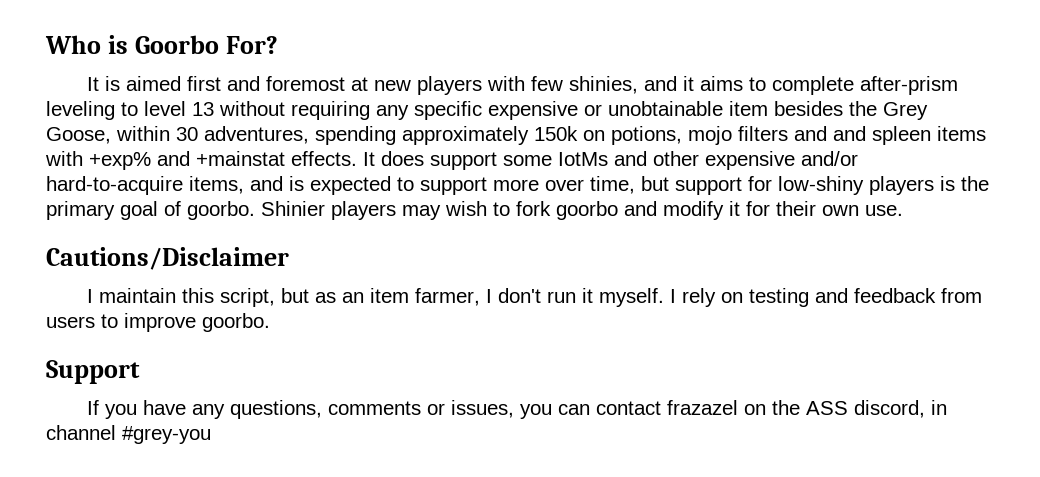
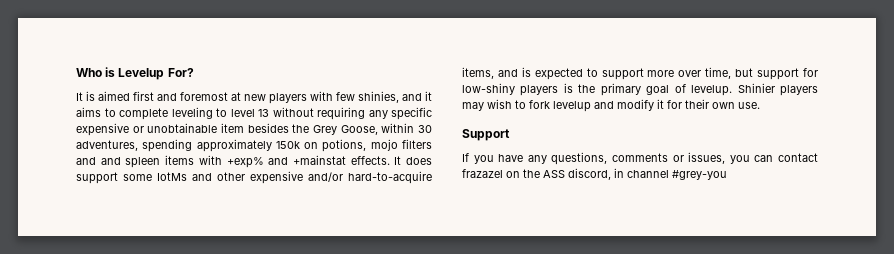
- Who is Goorbo For?
+ Who is Levelup For?
- It is aimed first and foremost at new players with few shinies, and it aims to complete after-prism leveling to level 13 without requiring any specific expensive or unobtainable item besides the Grey Goose, within 30 adventures, spending approximately 150k on potions, mojo filters and and spleen items with +exp% and +mainstat effects.
+ It is aimed first and foremost at new players with few shinies, and it aims to complete leveling to level 13 without requiring any specific expensive or unobtainable item besides the Grey Goose, within 30 adventures, spending approximately 150k on potions, mojo filters and and spleen items with +exp% and +mainstat effects.
- It does support some IotMs and other expensive and/or hard-to-acquire items, and is expected to support more over time, but support for low-shiny players is the primary goal of goorbo.
+ It does support some IotMs and other expensive and/or hard-to-acquire items, and is expected to support more over time, but support for low-shiny players is the primary goal of levelup.
- Shinier players may wish to fork goorbo and modify it for their own use.
+ Shinier players may wish to fork levelup and modify it for their own use.
- Cautions/Disclaimer
- I maintain this script, but as an item farmer, I don't run it myself. I rely on testing and feedback from users to improve goorbo.

